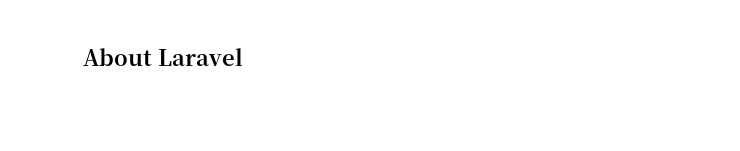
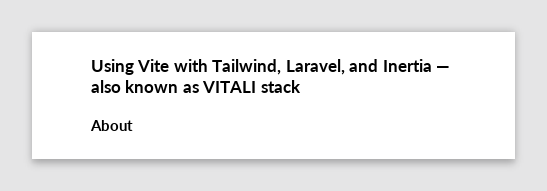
- About Laravel
+ Using Vite with Tailwind, Laravel, and Inertia — also known as VITALI stack
+ About

